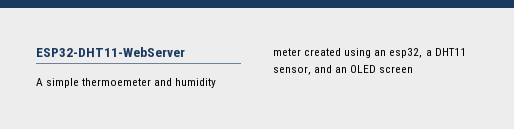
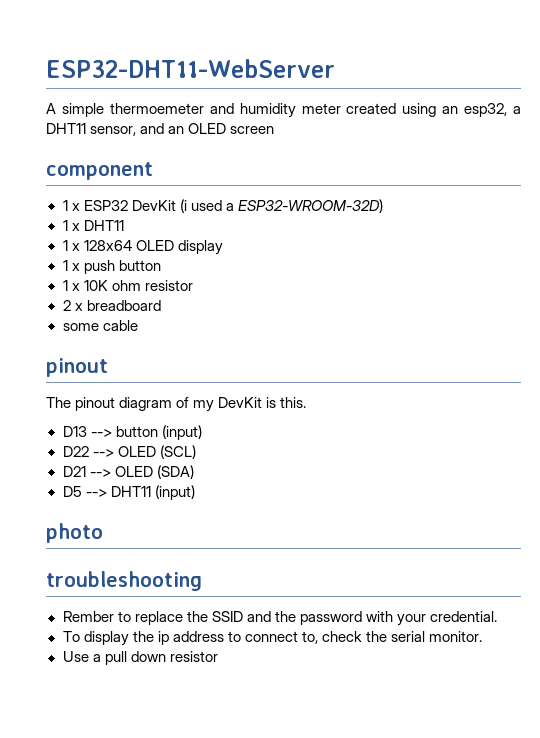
+ component
+ 1 x ESP32 DevKit (i used a ESP32-WROOM-32D)
+ 1 x DHT11
+ 1 x 128x64 OLED display
+ 1 x push button
+ 1 x 10K ohm resistor
+ 2 x breadboard
+ some cable
+ pinout
+ The pinout diagram of my DevKit is this.
+ D13 --> button (input)
+ D22 --> OLED (SCL)
+ D21 --> OLED (SDA)
+ D5 --> DHT11 (input)
+ photo
+ troubleshooting
+ Rember to replace the SSID and the password with your credential.
+ To display the ip address to connect to, check the serial monitor.
+ Use a pull down resistor

